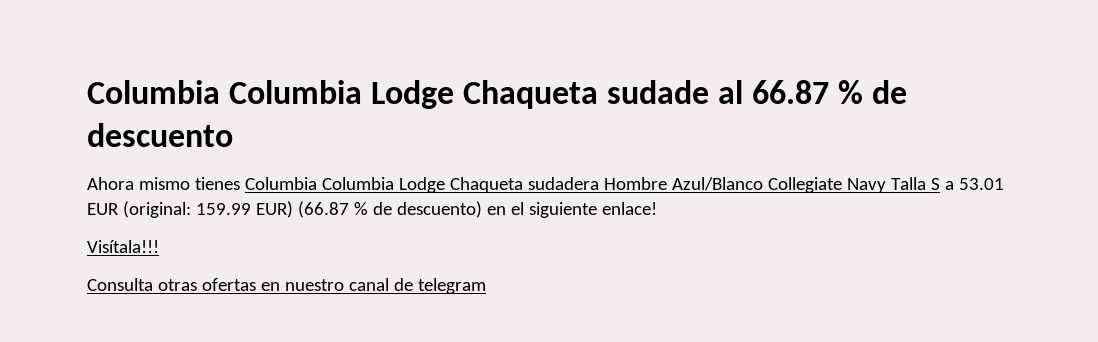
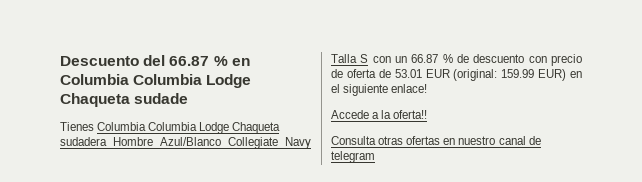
- Columbia Columbia Lodge Chaqueta sudade al 66.87 % de descuento
- Ahora mismo tienes Columbia Columbia Lodge Chaqueta sudadera Hombre Azul/Blanco Collegiate Navy Talla S a 53.01 EUR (original: 159.99 EUR) (66.87 % de descuento) en el siguiente enlace!
+ Descuento del 66.87 % en Columbia Columbia Lodge Chaqueta sudade
+ Tienes Columbia Columbia Lodge Chaqueta sudadera Hombre Azul/Blanco Collegiate Navy Talla S con un 66.87 % de descuento con precio de oferta de 53.01 EUR (original: 159.99 EUR) en el siguiente enlace!
- Visítala!!!
+ Accede a la oferta!!

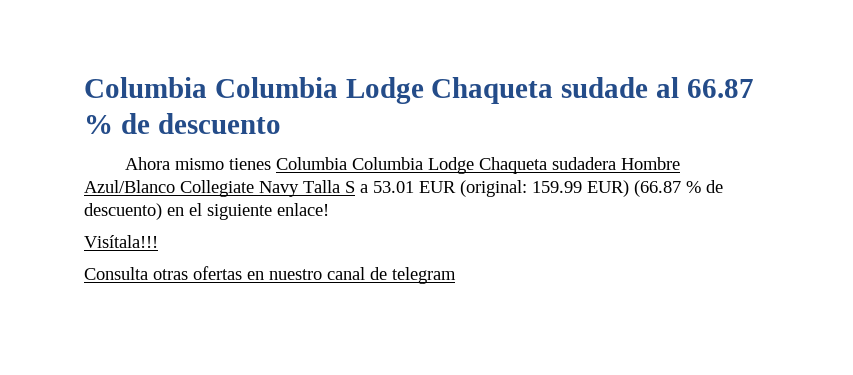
- Descuento del 66.87 % en Columbia Columbia Lodge Chaqueta sudade
- Tienes Columbia Columbia Lodge Chaqueta sudadera Hombre Azul/Blanco Collegiate Navy Talla S con un 66.87 % de descuento con precio de oferta de 53.01 EUR (original: 159.99 EUR) en el siguiente enlace!
+ Columbia Columbia Lodge Chaqueta sudade al 66.87 % de descuento
+ Ahora mismo tienes Columbia Columbia Lodge Chaqueta sudadera Hombre Azul/Blanco Collegiate Navy Talla S a 53.01 EUR (original: 159.99 EUR) (66.87 % de descuento) en el siguiente enlace!
- Accede a la oferta!!
+ Visítala!!!

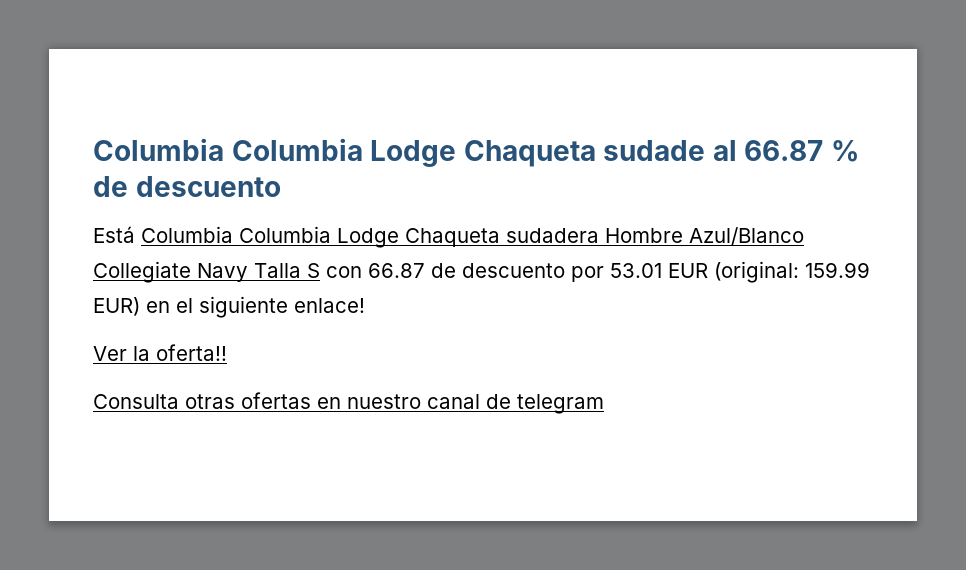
- Ahora mismo tienes Columbia Columbia Lodge Chaqueta sudadera Hombre Azul/Blanco Collegiate Navy Talla S a 53.01 EUR (original: 159.99 EUR) (66.87 % de descuento) en el siguiente enlace!
+ Está Columbia Columbia Lodge Chaqueta sudadera Hombre Azul/Blanco Collegiate Navy Talla S con 66.87 de descuento por 53.01 EUR (original: 159.99 EUR) en el siguiente enlace!
- Visítala!!!
+ Ver la oferta!!

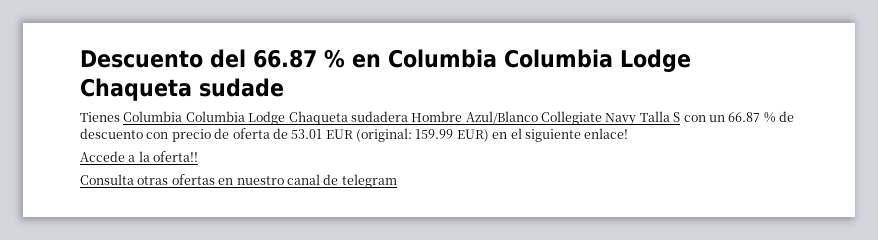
- Columbia Columbia Lodge Chaqueta sudade al 66.87 % de descuento
- Está Columbia Columbia Lodge Chaqueta sudadera Hombre Azul/Blanco Collegiate Navy Talla S con 66.87 de descuento por 53.01 EUR (original: 159.99 EUR) en el siguiente enlace!
+ Descuento del 66.87 % en Columbia Columbia Lodge Chaqueta sudade
+ Tienes Columbia Columbia Lodge Chaqueta sudadera Hombre Azul/Blanco Collegiate Navy Talla S con un 66.87 % de descuento con precio de oferta de 53.01 EUR (original: 159.99 EUR) en el siguiente enlace!
- Ver la oferta!!
+ Accede a la oferta!!

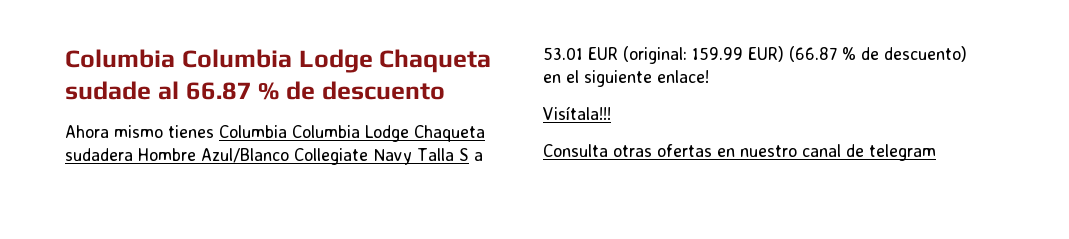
- Descuento del 66.87 % en Columbia Columbia Lodge Chaqueta sudade
- Tienes Columbia Columbia Lodge Chaqueta sudadera Hombre Azul/Blanco Collegiate Navy Talla S con un 66.87 % de descuento con precio de oferta de 53.01 EUR (original: 159.99 EUR) en el siguiente enlace!
+ Columbia Columbia Lodge Chaqueta sudade al 66.87 % de descuento
+ Ahora mismo tienes Columbia Columbia Lodge Chaqueta sudadera Hombre Azul/Blanco Collegiate Navy Talla S a 53.01 EUR (original: 159.99 EUR) (66.87 % de descuento) en el siguiente enlace!
- Accede a la oferta!!
+ Visítala!!!

